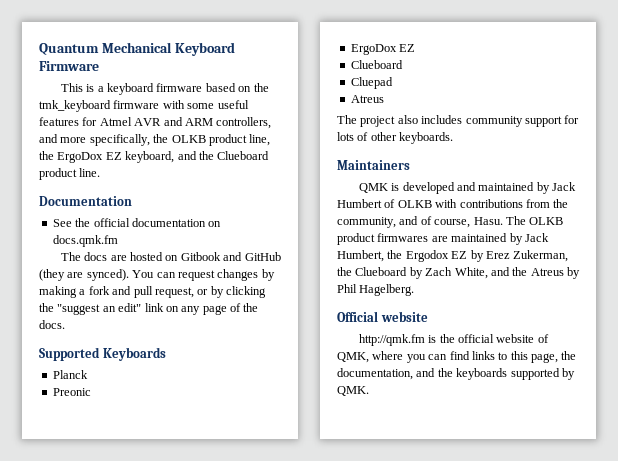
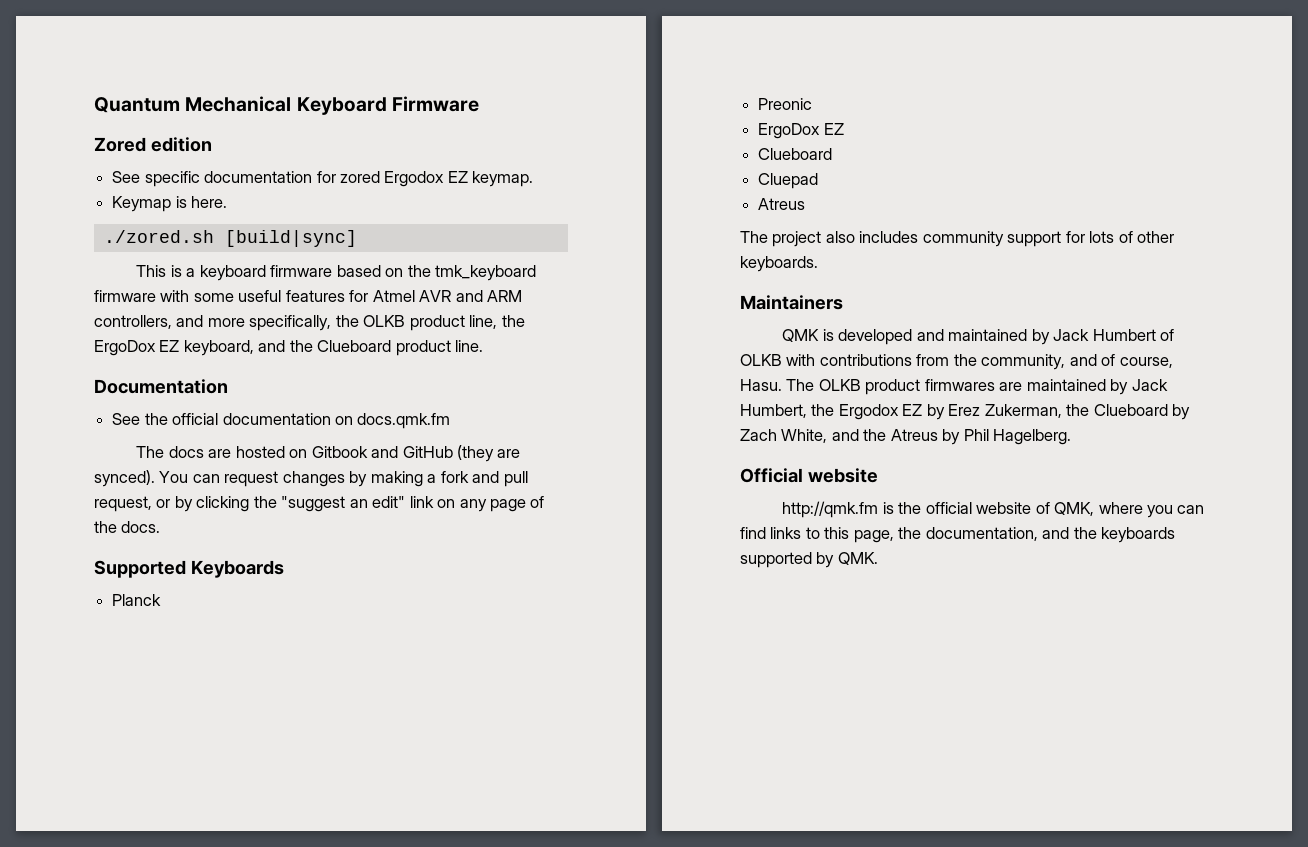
+ Zored edition
+ See specific documentation for zored Ergodox EZ keymap.
+ Keymap is here.
+ ./zored.sh [build|sync]

